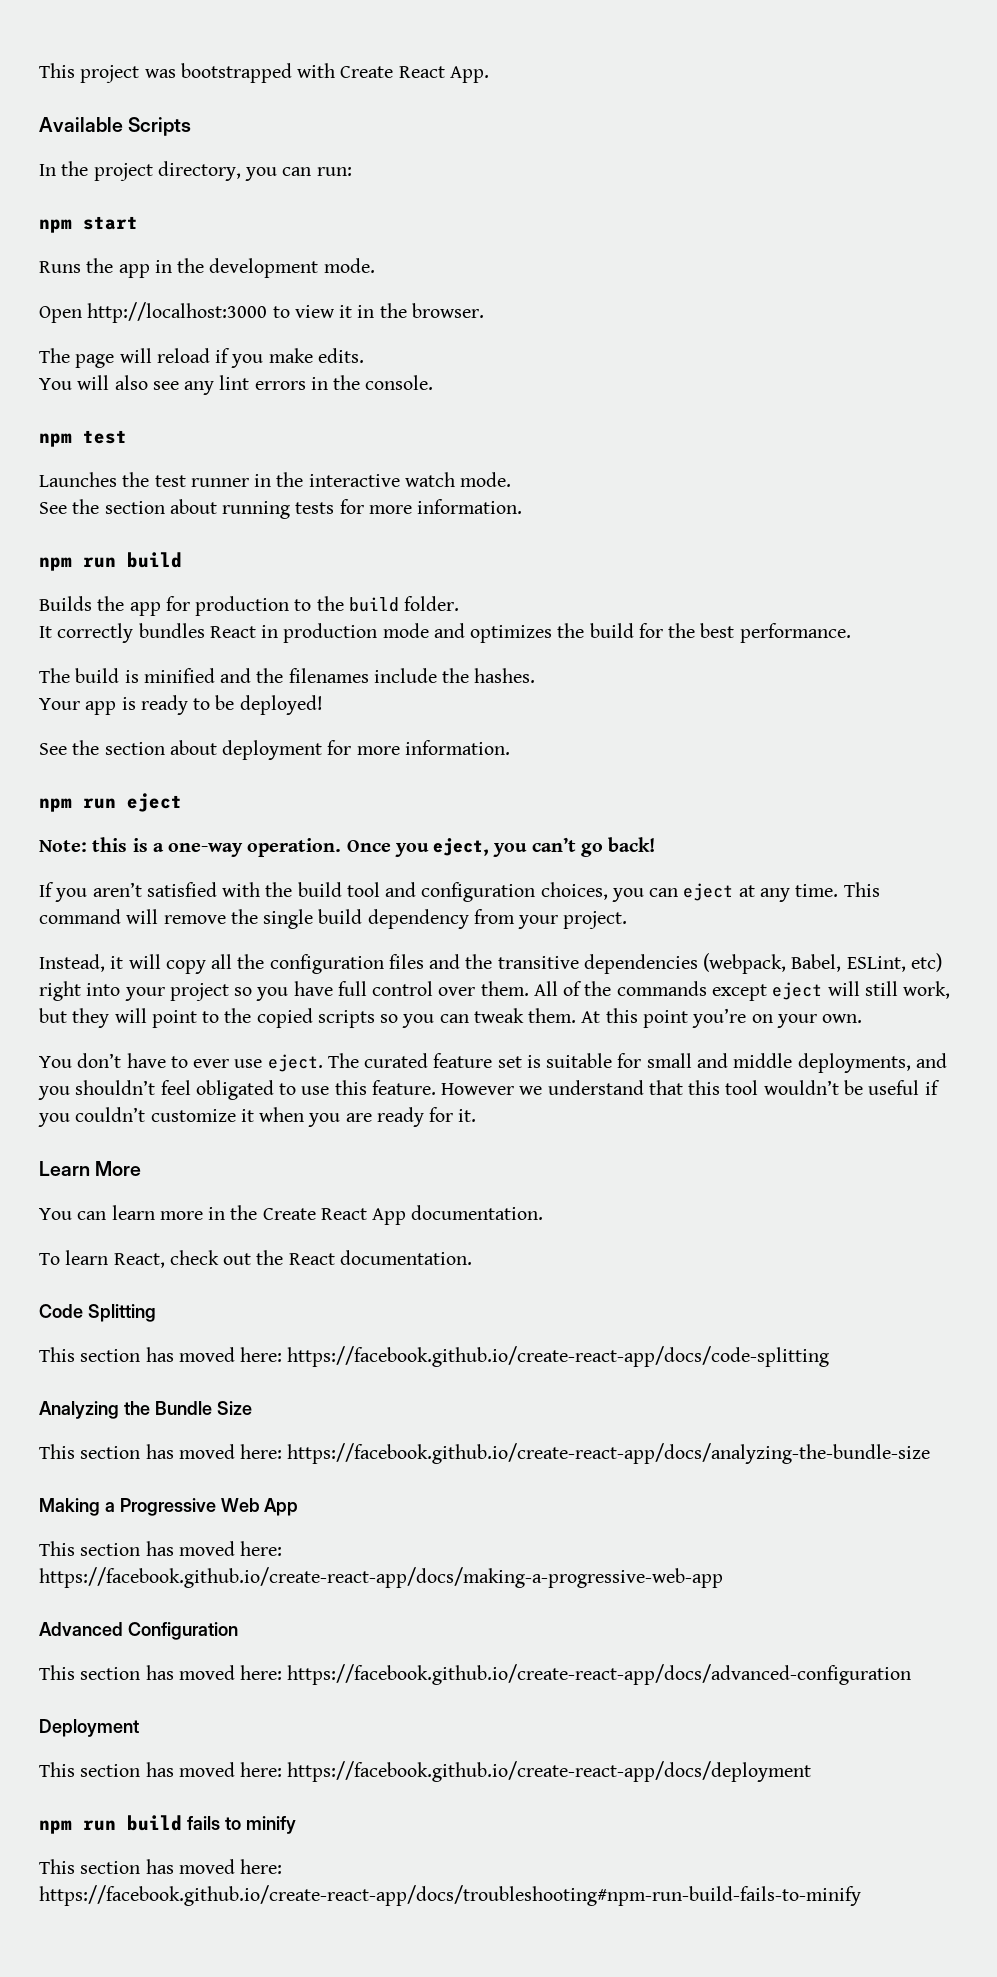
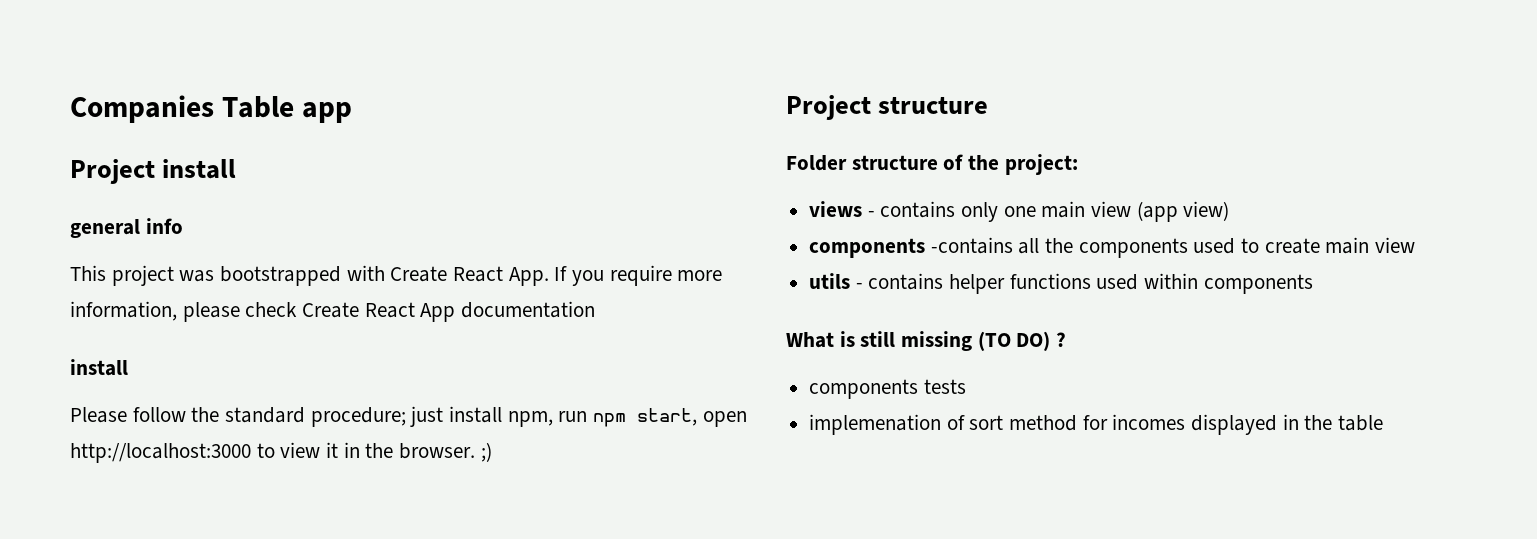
+ Companies Table app
+ Project install
+ general info
- This project was bootstrapped with Create React App.
- Available Scripts
- In the project directory, you can run:
- npm start
- Runs the app in the development mode.
- Open http://localhost:3000 to view it in the browser.
- The page will reload if you make edits.
- You will also see any lint errors in the console.
- npm test
- Launches the test runner in the interactive watch mode.
- See the section about running tests for more information.
- npm run build
- Builds the app for production to the build folder.
- It correctly bundles React in production mode and optimizes the build for the best performance.
- The build is minified and the filenames include the hashes.
- Your app is ready to be deployed!
- See the section about deployment for more information.
- npm run eject
- Note: this is a one-way operation. Once you eject, you can’t go back!
- If you aren’t satisfied with the build tool and configuration choices, you can eject at any time. This command will remove the single build dependency from your project.
- Instead, it will copy all the configuration files and the transitive dependencies (webpack, Babel, ESLint, etc) right into your project so you have full control over them. All of the commands except eject will still work, but they will point to the copied scripts so you can tweak them. At this point you’re on your own.
- You don’t have to ever use eject. The curated feature set is suitable for small and middle deployments, and you shouldn’t feel obligated to use this feature. However we understand that this tool wouldn’t be useful if you couldn’t customize it when you are ready for it.
- Learn More
- You can learn more in the Create React App documentation.
- To learn React, check out the React documentation.
- Code Splitting
- This section has moved here: https://facebook.github.io/create-react-app/docs/code-splitting
- Analyzing the Bundle Size
- This section has moved here: https://facebook.github.io/create-react-app/docs/analyzing-the-bundle-size
- Making a Progressive Web App
- This section has moved here: https://facebook.github.io/create-react-app/docs/making-a-progressive-web-app
- Advanced Configuration
- This section has moved here: https://facebook.github.io/create-react-app/docs/advanced-configuration
- Deployment
- This section has moved here: https://facebook.github.io/create-react-app/docs/deployment
- npm run build fails to minify
- This section has moved here: https://facebook.github.io/create-react-app/docs/troubleshooting#npm-run-build-fails-to-minify
+ This project was bootstrapped with Create React App. If you require more information, please check Create React App documentation
+ install
+ Please follow the standard procedure; just install npm, run npm start, open http://localhost:3000 to view it in the browser. ;)
+ Project structure
+ Folder structure of the project:
+ views - contains only one main view (app view)
+ components -contains all the components used to create main view
+ utils - contains helper functions used within components
+ What is still missing (TO DO) ?
+ components tests
+ implemenation of sort method for incomes displayed in the table

